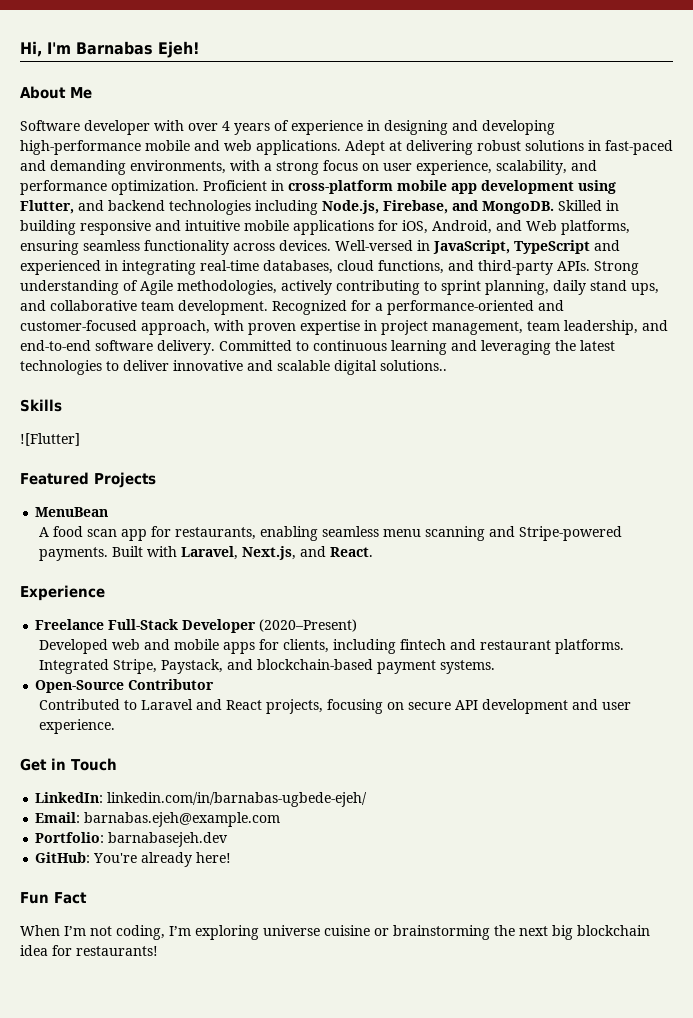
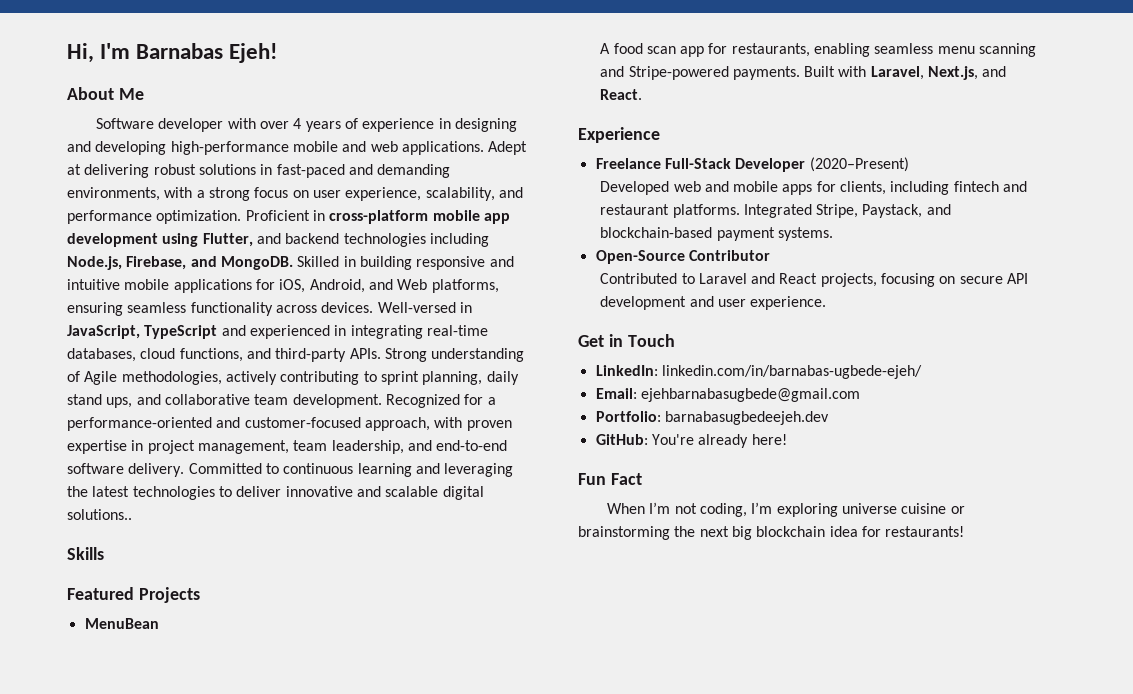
- ![Flutter]
- Email: barnabas.ejeh@example.com
+ Email: ejehbarnabasugbede@gmail.com
- Portfolio: barnabasejeh.dev
+ Portfolio: barnabasugbedeejeh.dev

